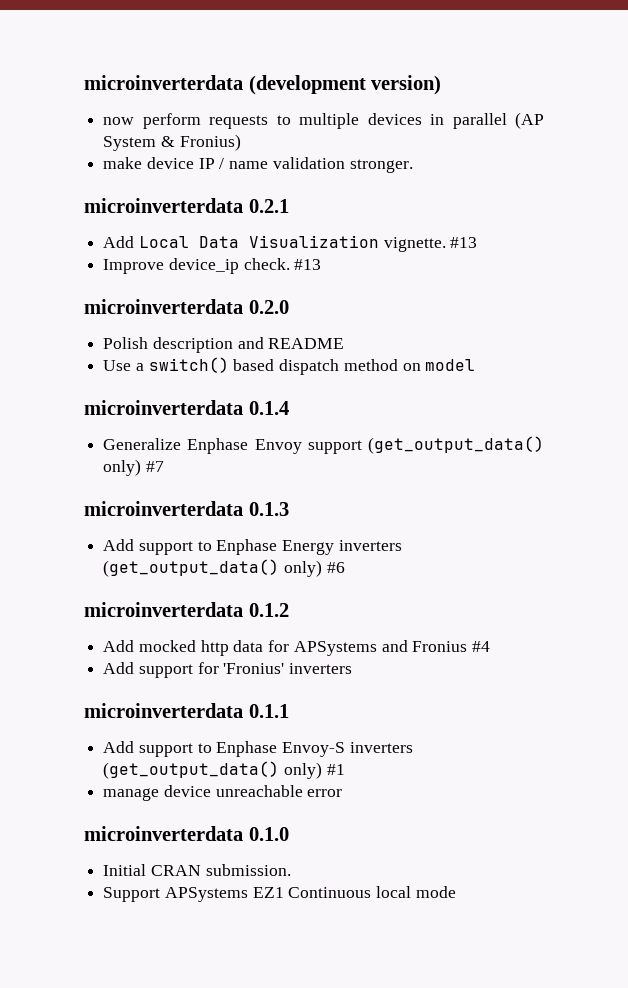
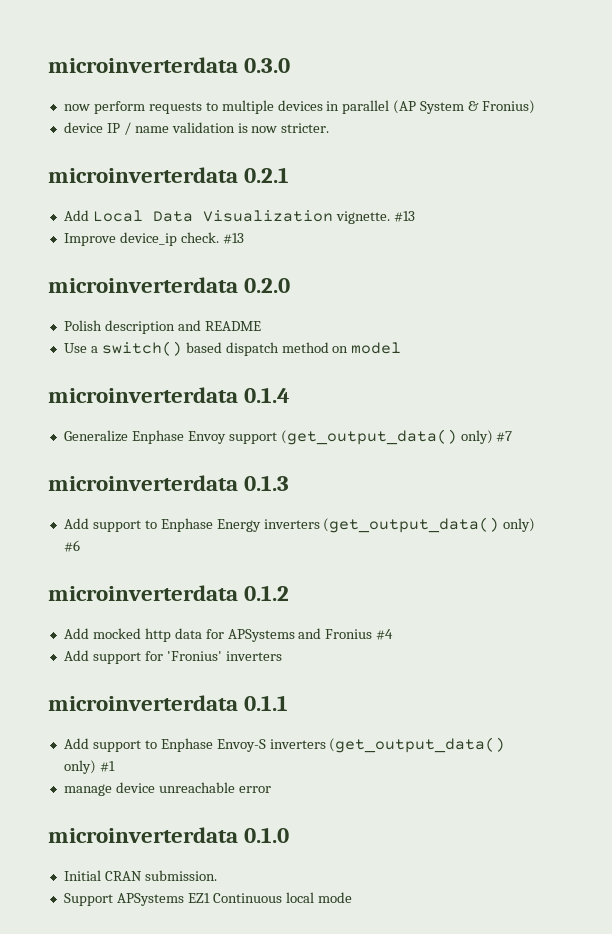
- microinverterdata (development version)
+ microinverterdata 0.3.0
- make device IP / name validation stronger.
+ device IP / name validation is now stricter.

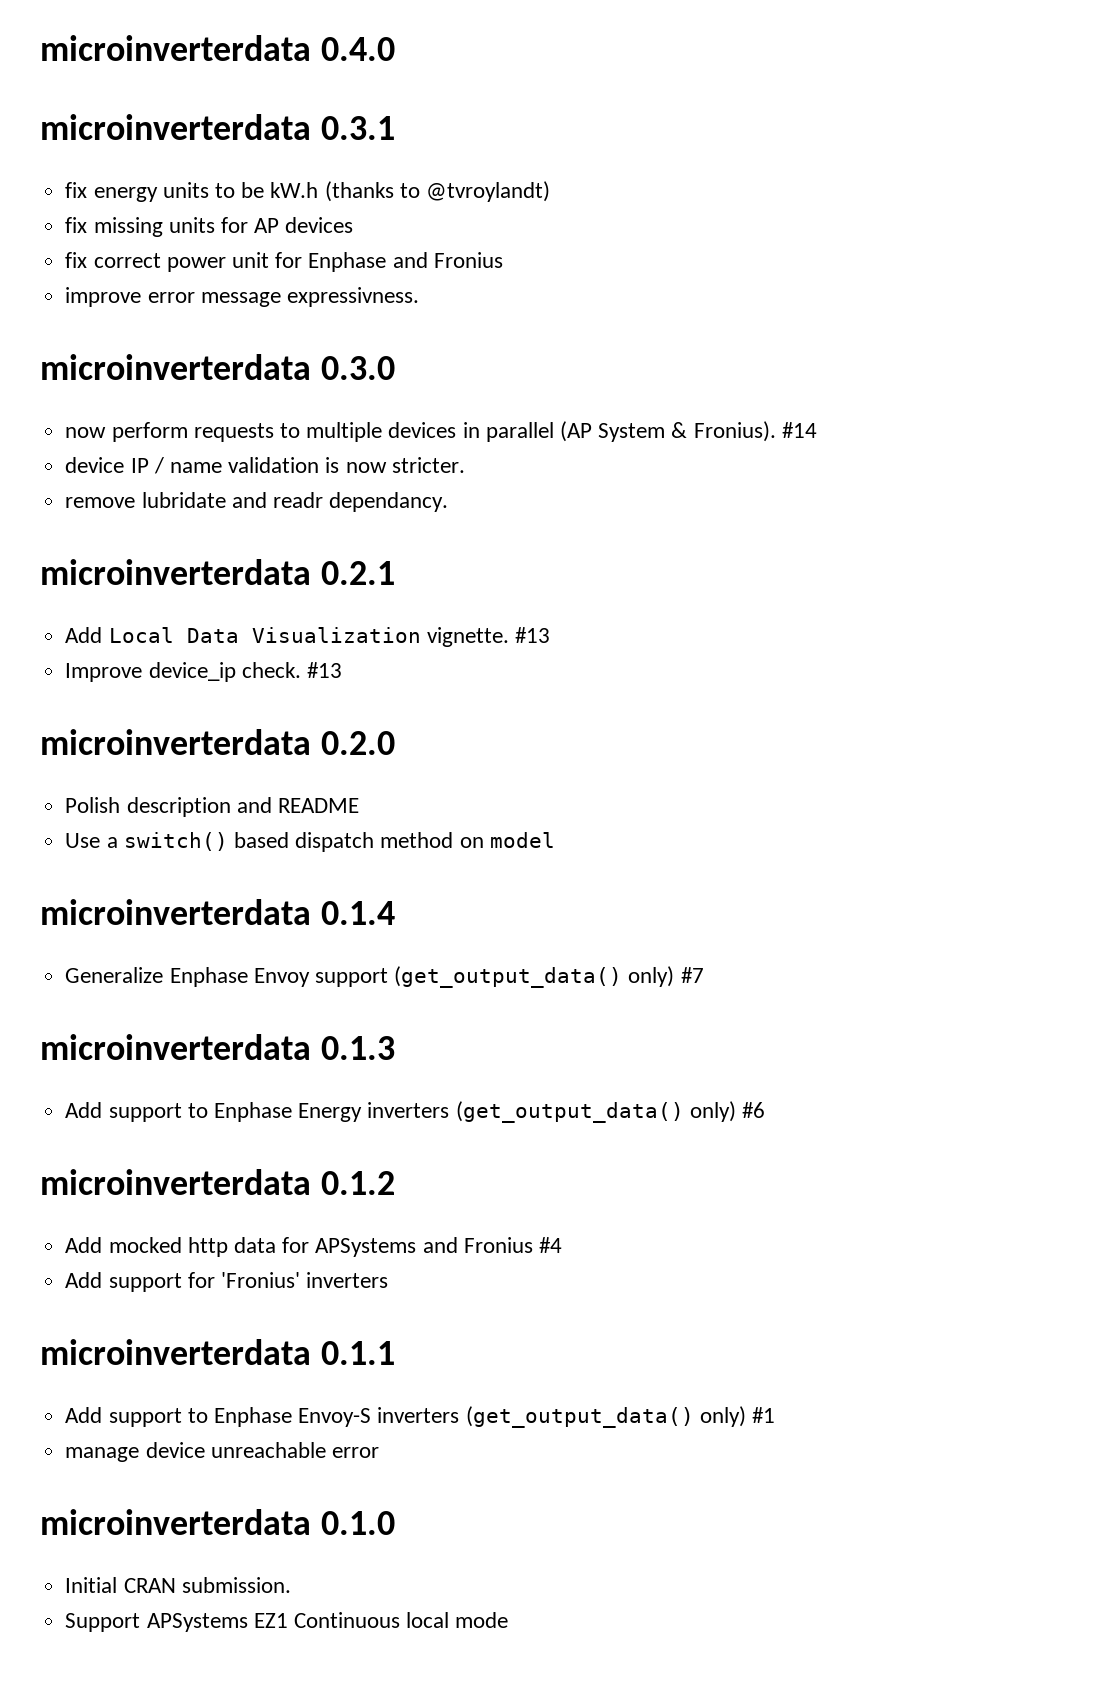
+ microinverterdata 0.4.0
+ microinverterdata 0.3.1
+ fix energy units to be kW.h (thanks to @tvroylandt)
+ fix missing units for AP devices
+ fix correct power unit for Enphase and Fronius
+ improve error message expressivness.
- now perform requests to multiple devices in parallel (AP System & Fronius)
+ now perform requests to multiple devices in parallel (AP System & Fronius). #14
+ remove lubridate and readr dependancy.

